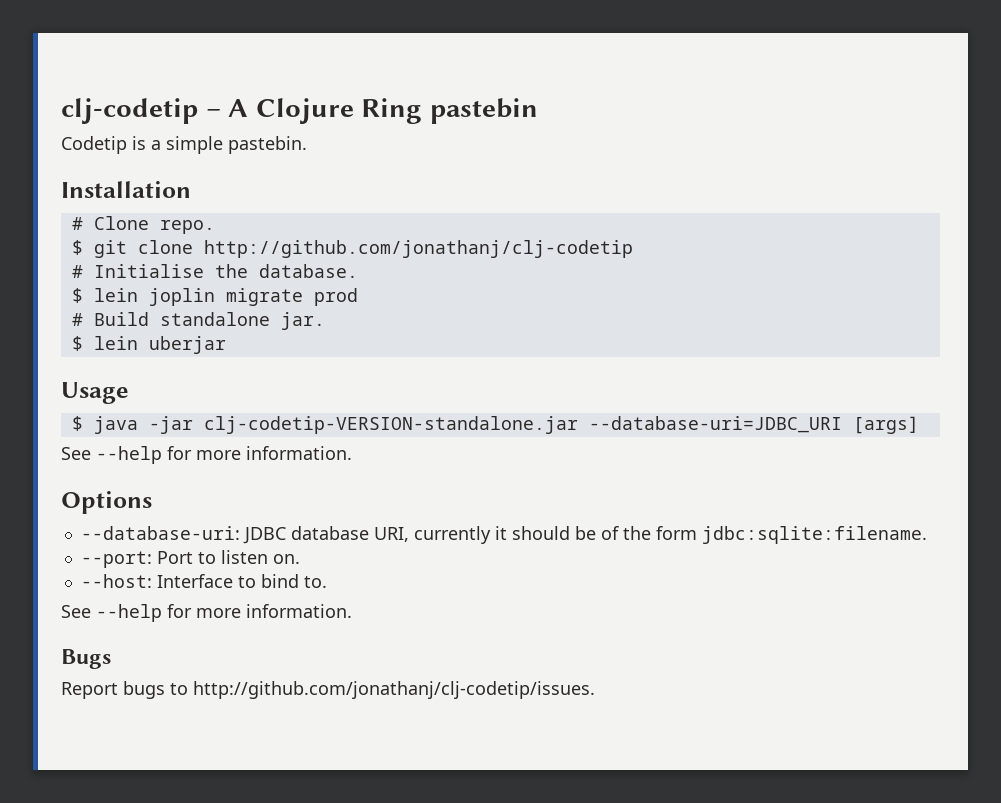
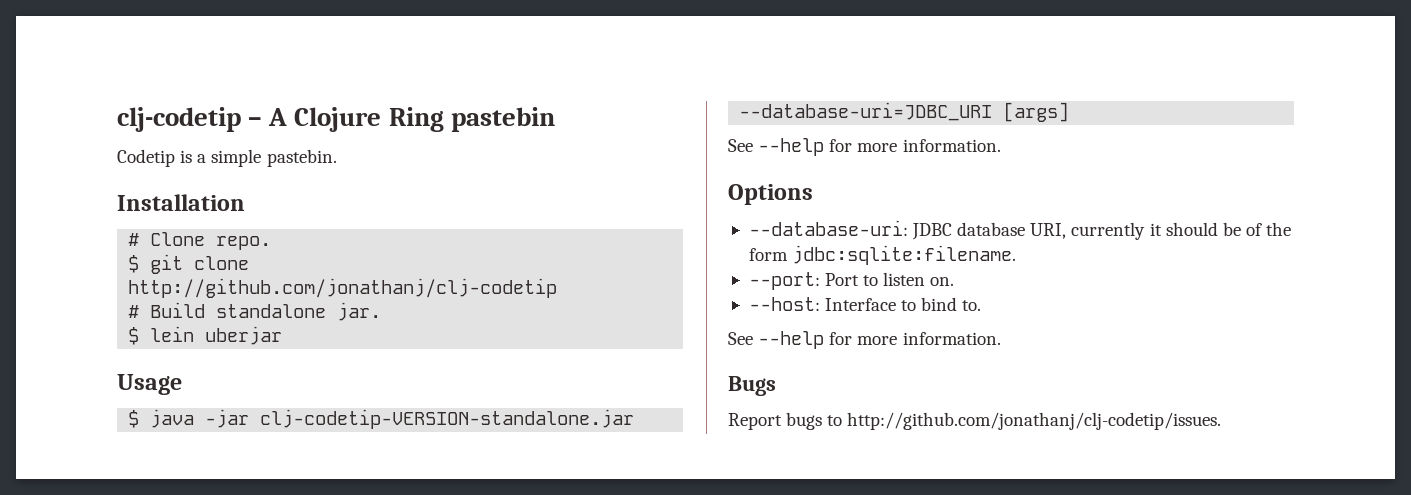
- # Initialise the database.
- $ lein joplin migrate prod

